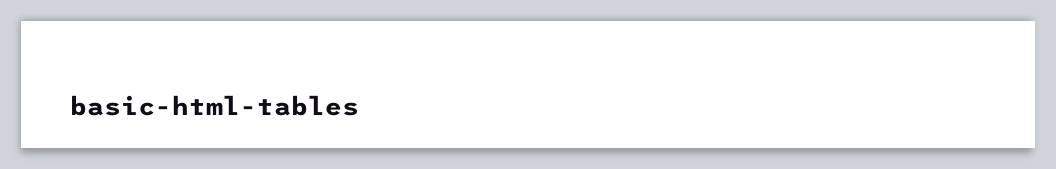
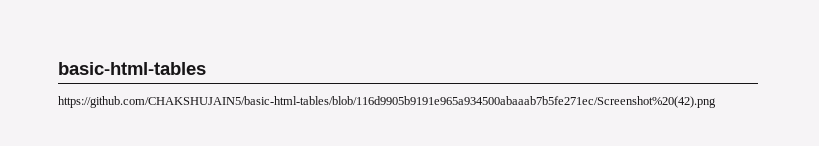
+ https://github.com/CHAKSHUJAIN5/basic-html-tables/blob/116d9905b9191e965a934500abaaab7b5fe271ec/Screenshot%20(42).png

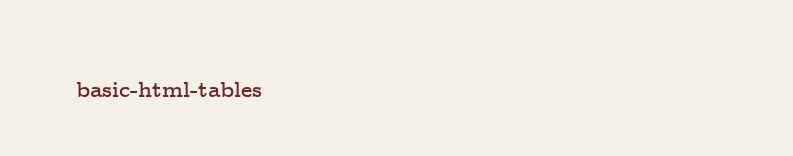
- https://github.com/CHAKSHUJAIN5/basic-html-tables/blob/116d9905b9191e965a934500abaaab7b5fe271ec/Screenshot%20(42).png

